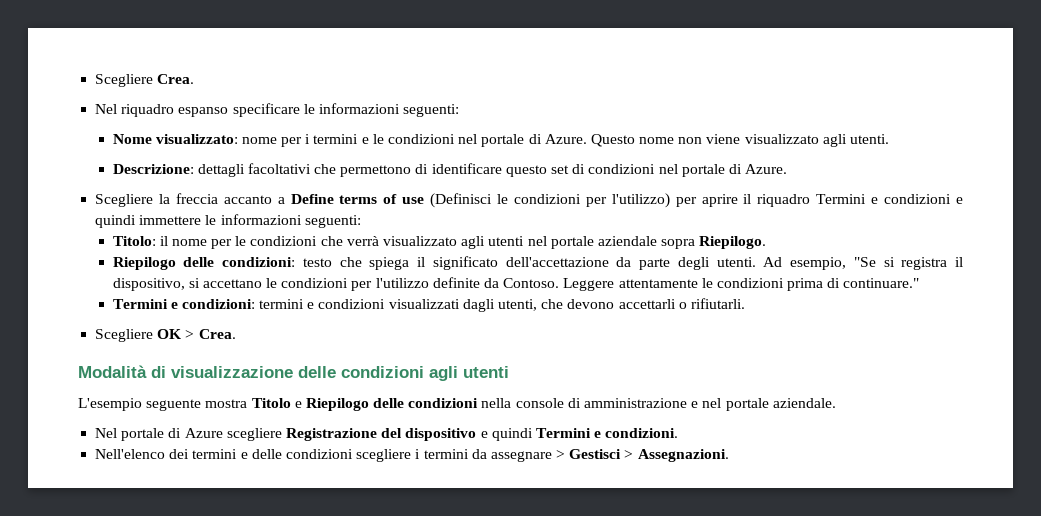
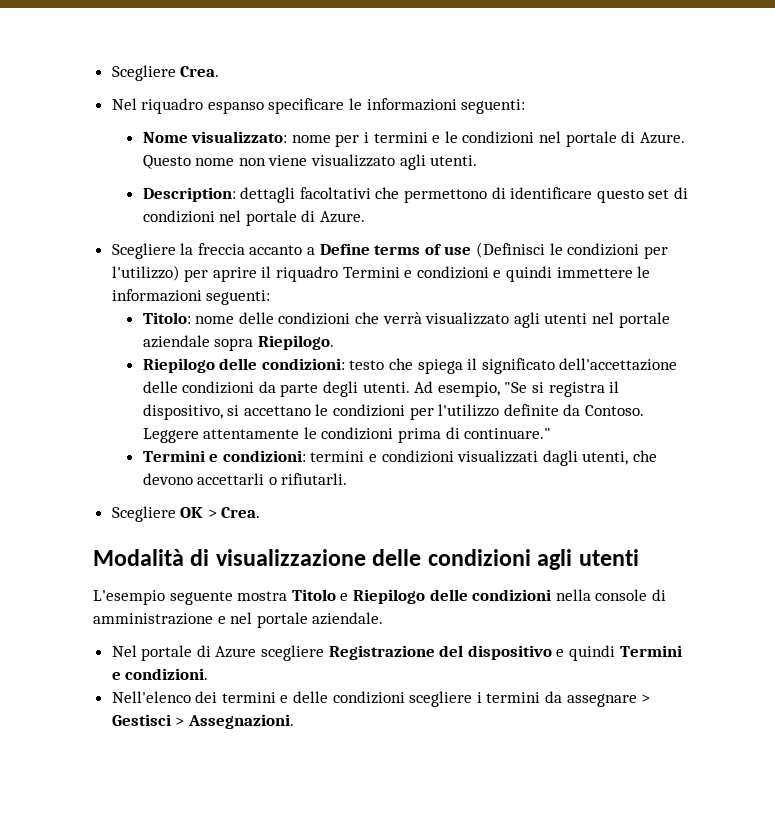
- Descrizione: dettagli facoltativi che permettono di identificare questo set di condizioni nel portale di Azure.
+ Description: dettagli facoltativi che permettono di identificare questo set di condizioni nel portale di Azure.
- Titolo: il nome per le condizioni che verrà visualizzato agli utenti nel portale aziendale sopra Riepilogo.
+ Titolo: nome delle condizioni che verrà visualizzato agli utenti nel portale aziendale sopra Riepilogo.
- Riepilogo delle condizioni: testo che spiega il significato dell'accettazione da parte degli utenti.
+ Riepilogo delle condizioni: testo che spiega il significato dell'accettazione delle condizioni da parte degli utenti.

